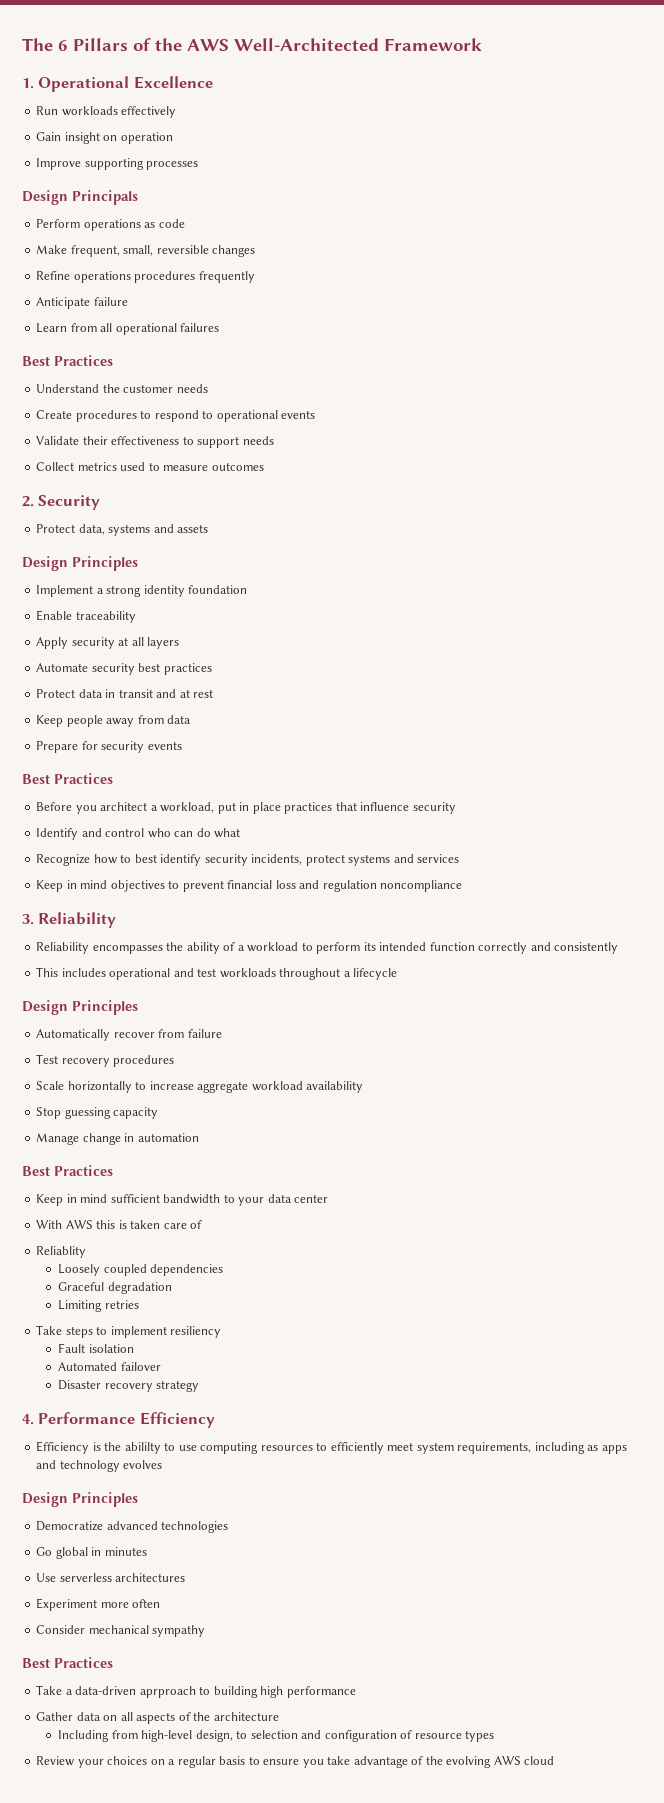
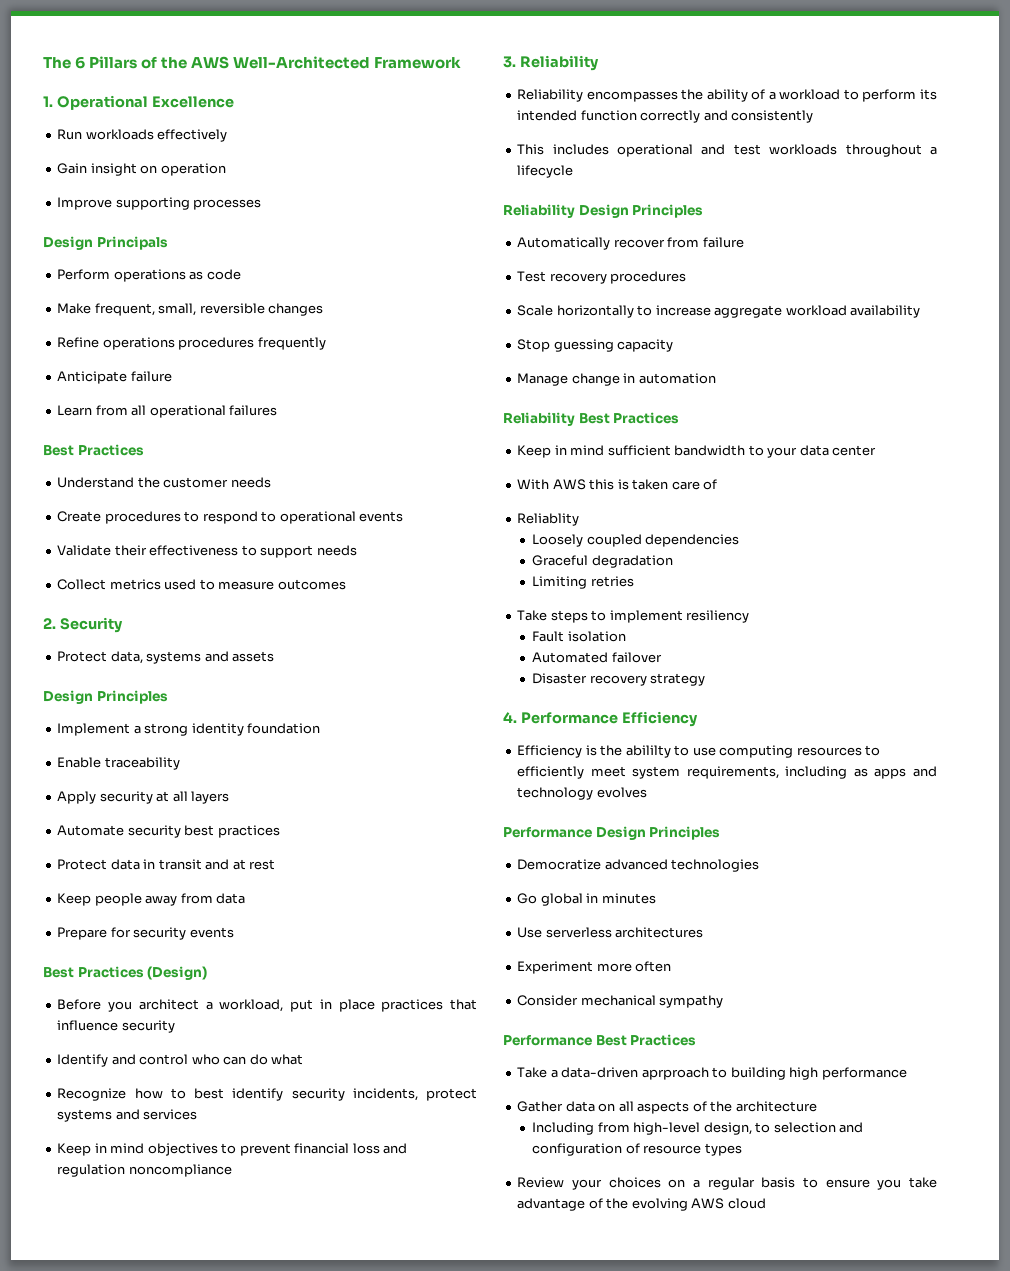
  Prepare for security events
- Best Practices
+ Best Practices (Design)
  This includes operational and test workloads throughout a lifecycle
- Design Principles
+ Reliability Design Principles
  Manage change in automation
- Best Practices
+ Reliability Best Practices
  Efficiency is the abililty to use computing resources to efficiently meet system requirements, including as apps and technology evolves
- Design Principles
+ Performance Design Principles
  Consider mechanical sympathy
- Best Practices
+ Performance Best Practices

